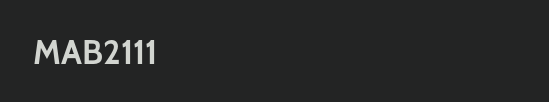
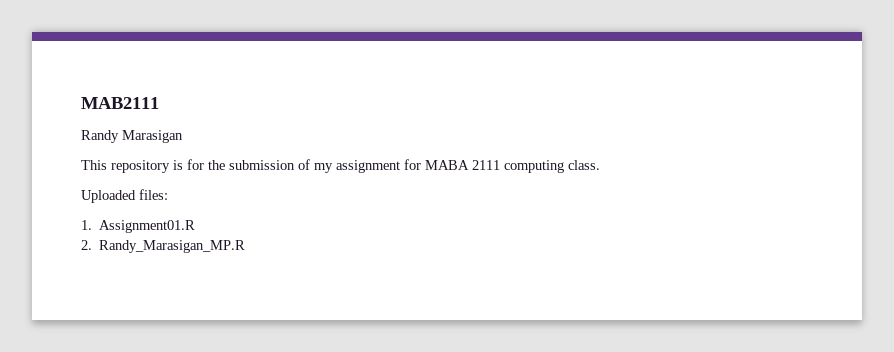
+ Randy Marasigan
+ This repository is for the submission of my assignment for MABA 2111 computing class.
+ Uploaded files:
+ 1. Assignment01.R
+ 2. Randy_Marasigan_MP.R

